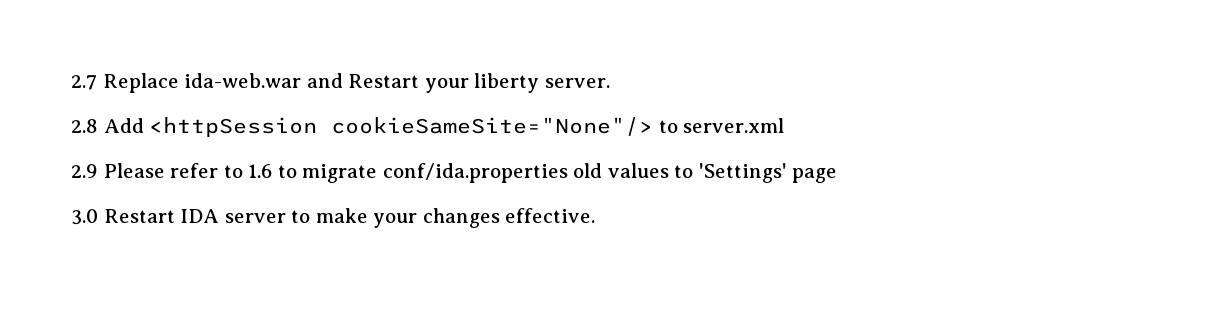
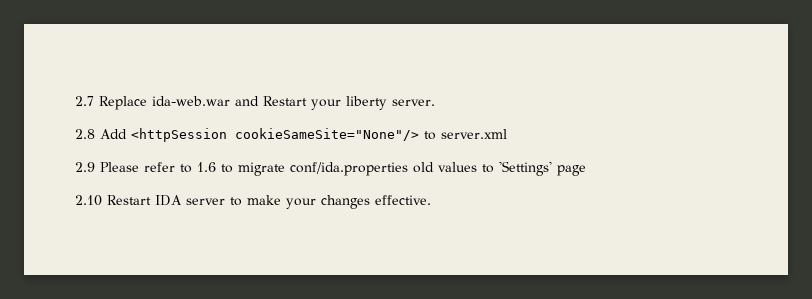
- 3.0 Restart IDA server to make your changes effective.
+ 2.10 Restart IDA server to make your changes effective.

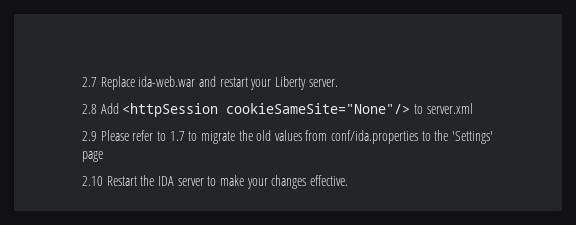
- 2.7 Replace ida-web.war and Restart your liberty server.
+ 2.7 Replace ida-web.war and restart your Liberty server.
- 2.9 Please refer to 1.6 to migrate conf/ida.properties old values to 'Settings' page
+ 2.9 Please refer to 1.7 to migrate the old values from conf/ida.properties to the 'Settings' page
- 2.10 Restart IDA server to make your changes effective.
+ 2.10 Restart the IDA server to make your changes effective.

